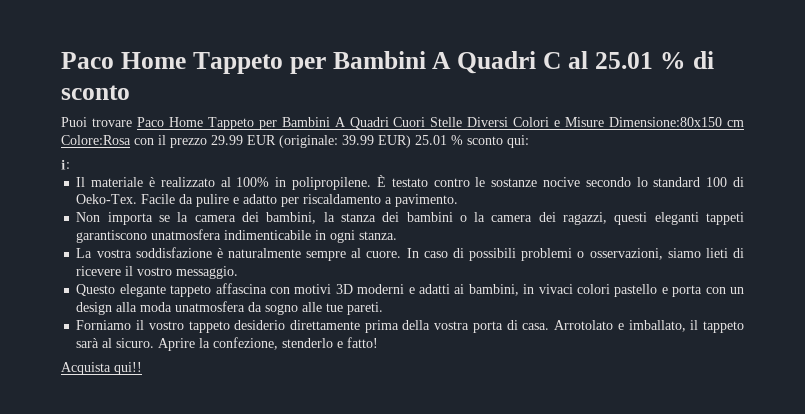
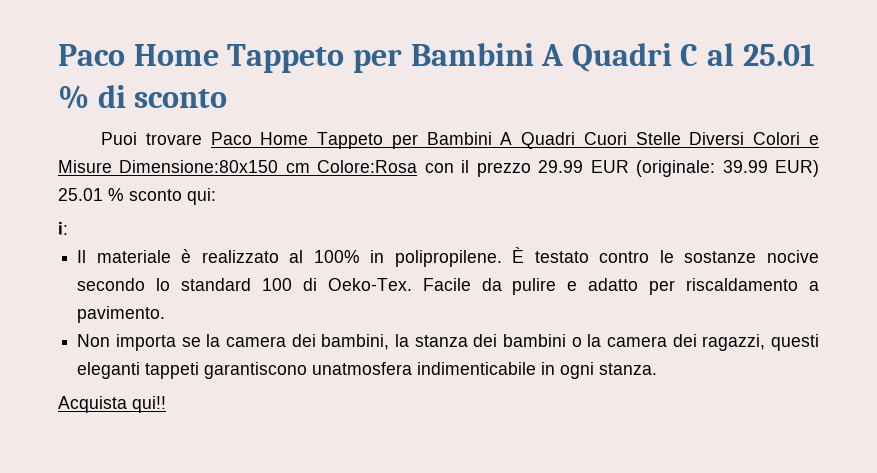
- La vostra soddisfazione è naturalmente sempre al cuore. In caso di possibili problemi o osservazioni, siamo lieti di ricevere il vostro messaggio.
- Questo elegante tappeto affascina con motivi 3D moderni e adatti ai bambini, in vivaci colori pastello e porta con un design alla moda unatmosfera da sogno alle tue pareti.
- Forniamo il vostro tappeto desiderio direttamente prima della vostra porta di casa. Arrotolato e imballato, il tappeto sarà al sicuro. Aprire la confezione, stenderlo e fatto!

